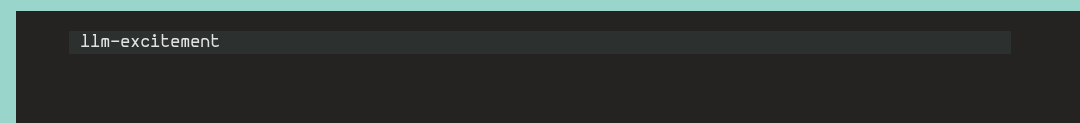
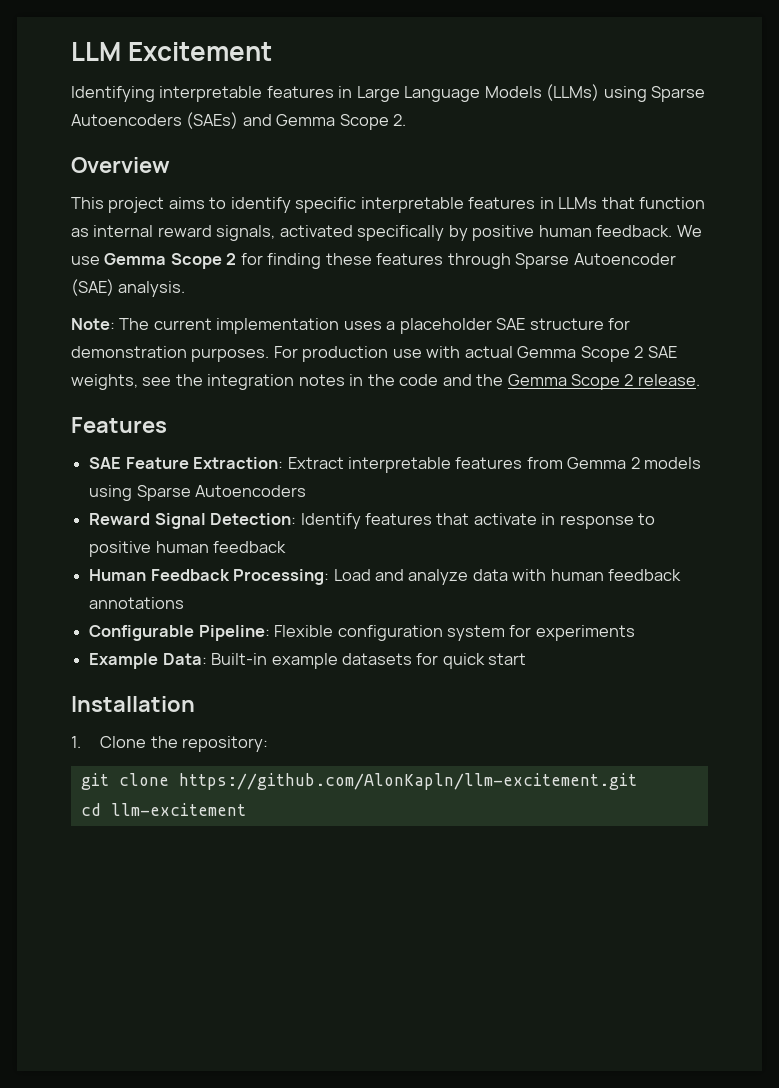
- llm-excitement
+ LLM Excitement
+ Identifying interpretable features in Large Language Models (LLMs) using Sparse Autoencoders (SAEs) and Gemma Scope 2.
+ Overview
+ This project aims to identify specific interpretable features in LLMs that function as internal reward signals, activated specifically by positive human feedback. We use Gemma Scope 2 for finding these features through Sparse Autoencoder (SAE) analysis.
+ Note: The current implementation uses a placeholder SAE structure for demonstration purposes. For production use with actual Gemma Scope 2 SAE weights, see the integration notes in the code and the Gemma Scope 2 release.
+ Features
+ SAE Feature Extraction: Extract interpretable features from Gemma 2 models using Sparse Autoencoders
+ Reward Signal Detection: Identify features that activate in response to positive human feedback
+ Human Feedback Processing: Load and analyze data with human feedback annotations
+ Configurable Pipeline: Flexible configuration system for experiments
+ Example Data: Built-in example datasets for quick start
+ Installation
+ 1. Clone the repository:
+ git clone https://github.com/AlonKapln/llm-excitement.git
+ cd llm-excitement

